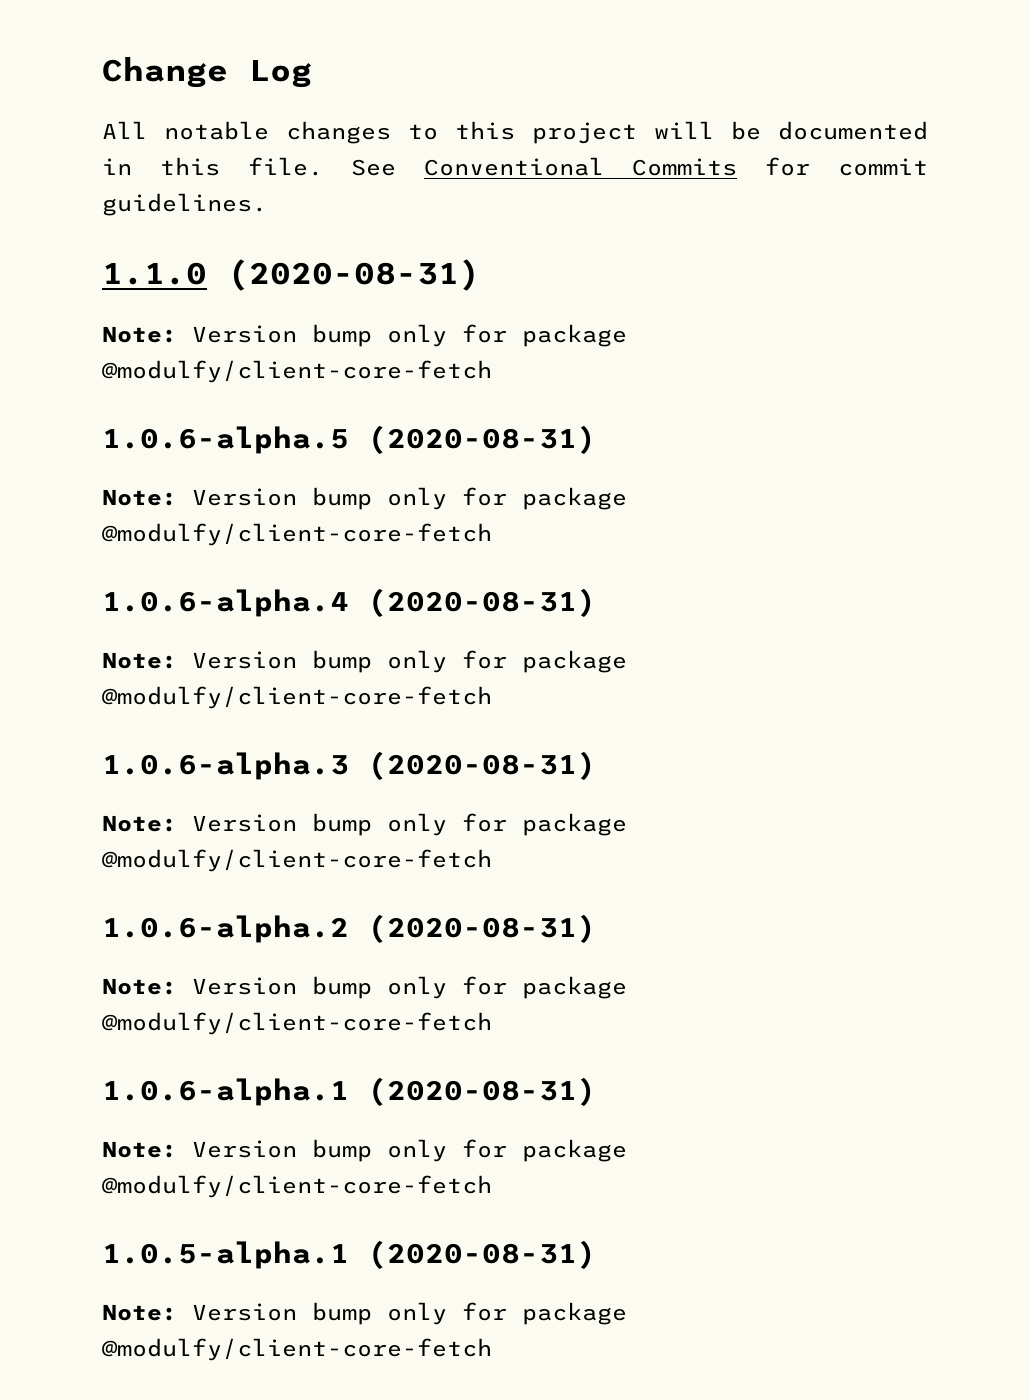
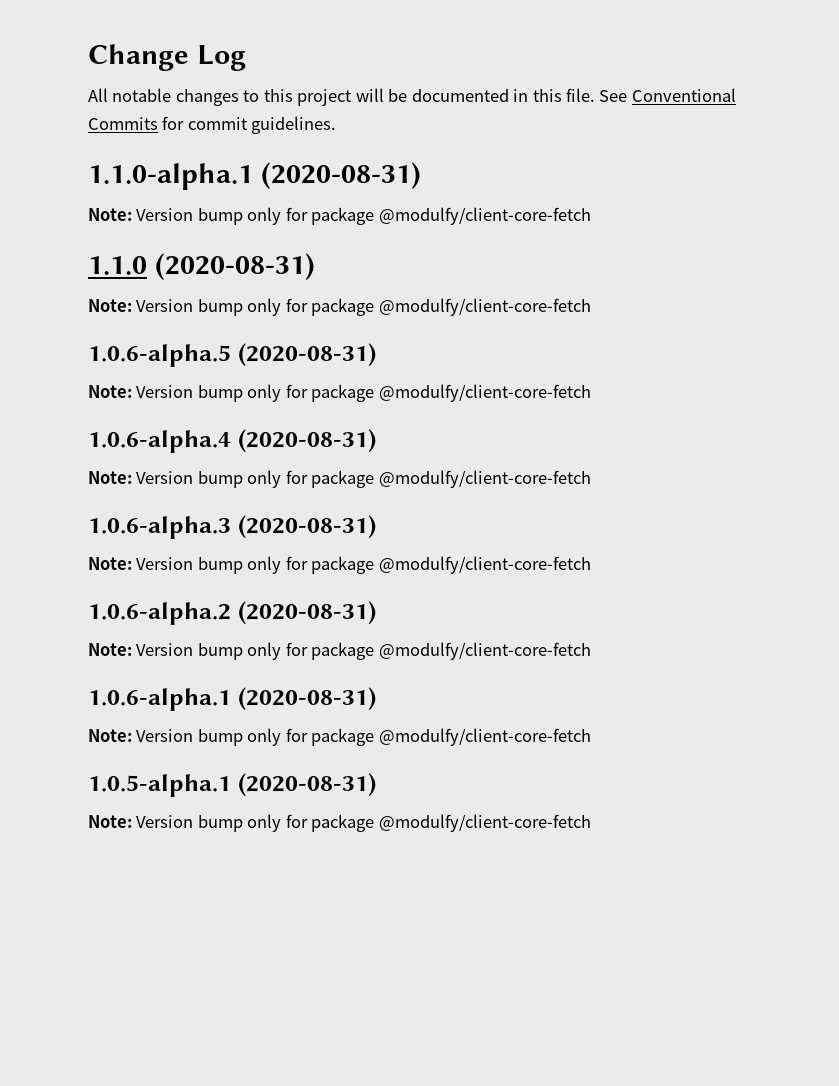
+ 1.1.0-alpha.1 (2020-08-31)
+ Note: Version bump only for package @modulfy/client-core-fetch

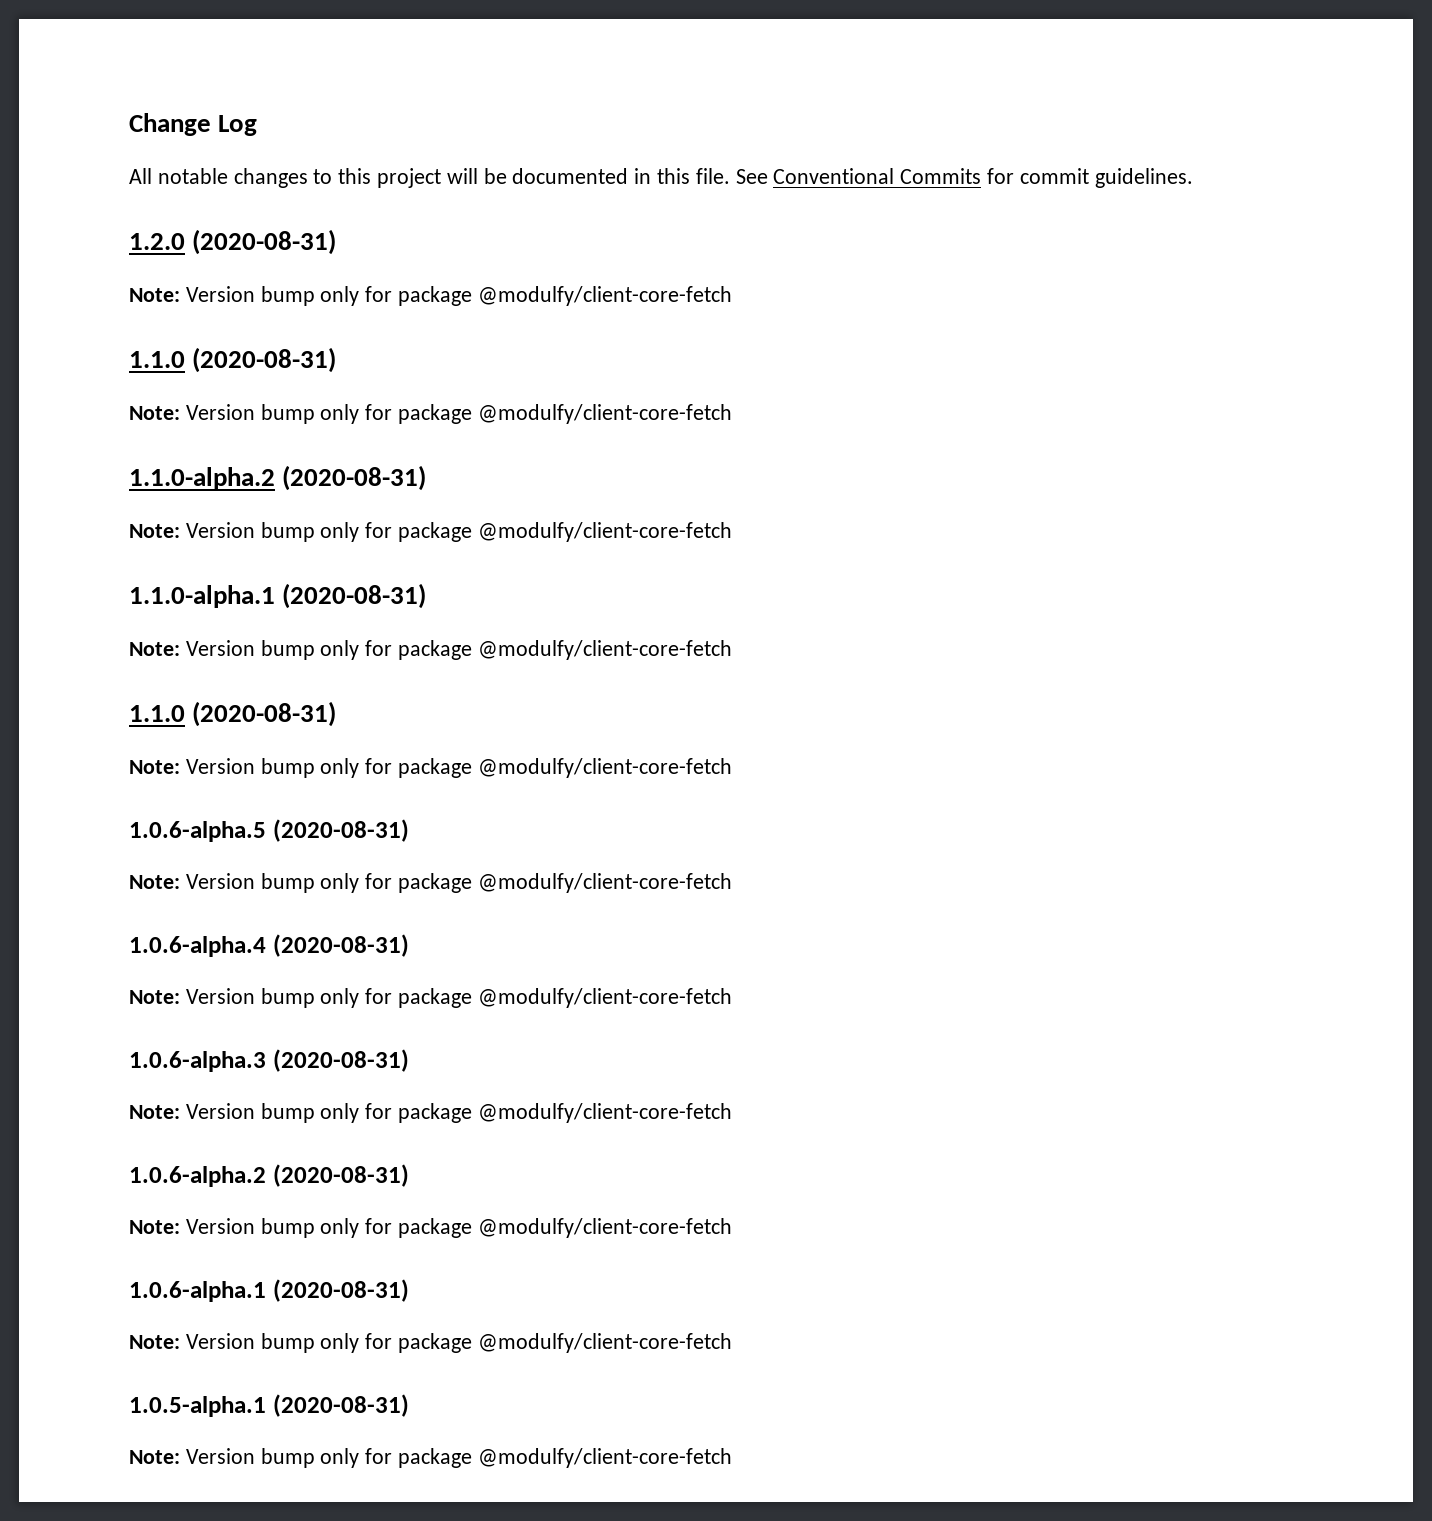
+ 1.2.0 (2020-08-31)
+ Note: Version bump only for package @modulfy/client-core-fetch
+ 1.1.0 (2020-08-31)
+ Note: Version bump only for package @modulfy/client-core-fetch
+ 1.1.0-alpha.2 (2020-08-31)
+ Note: Version bump only for package @modulfy/client-core-fetch

